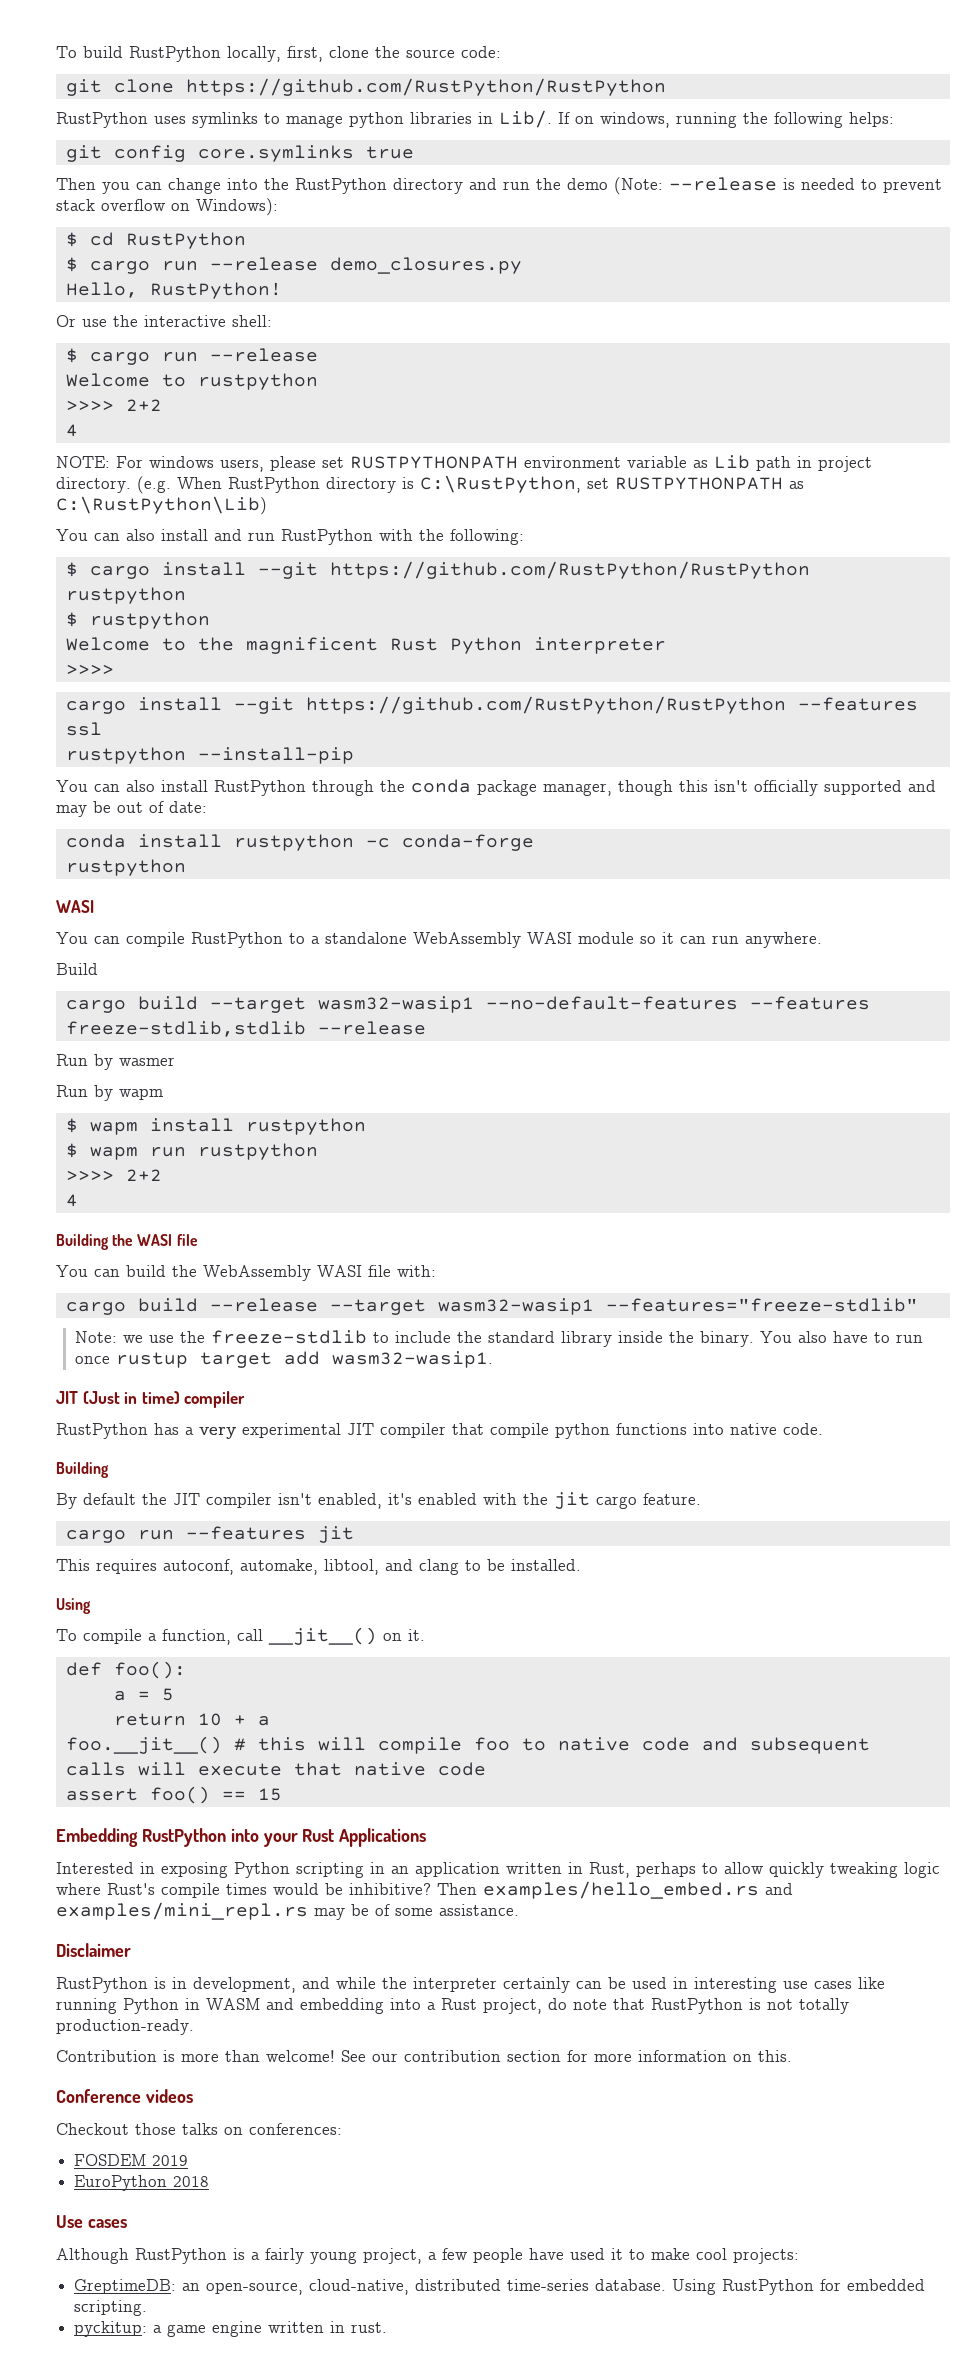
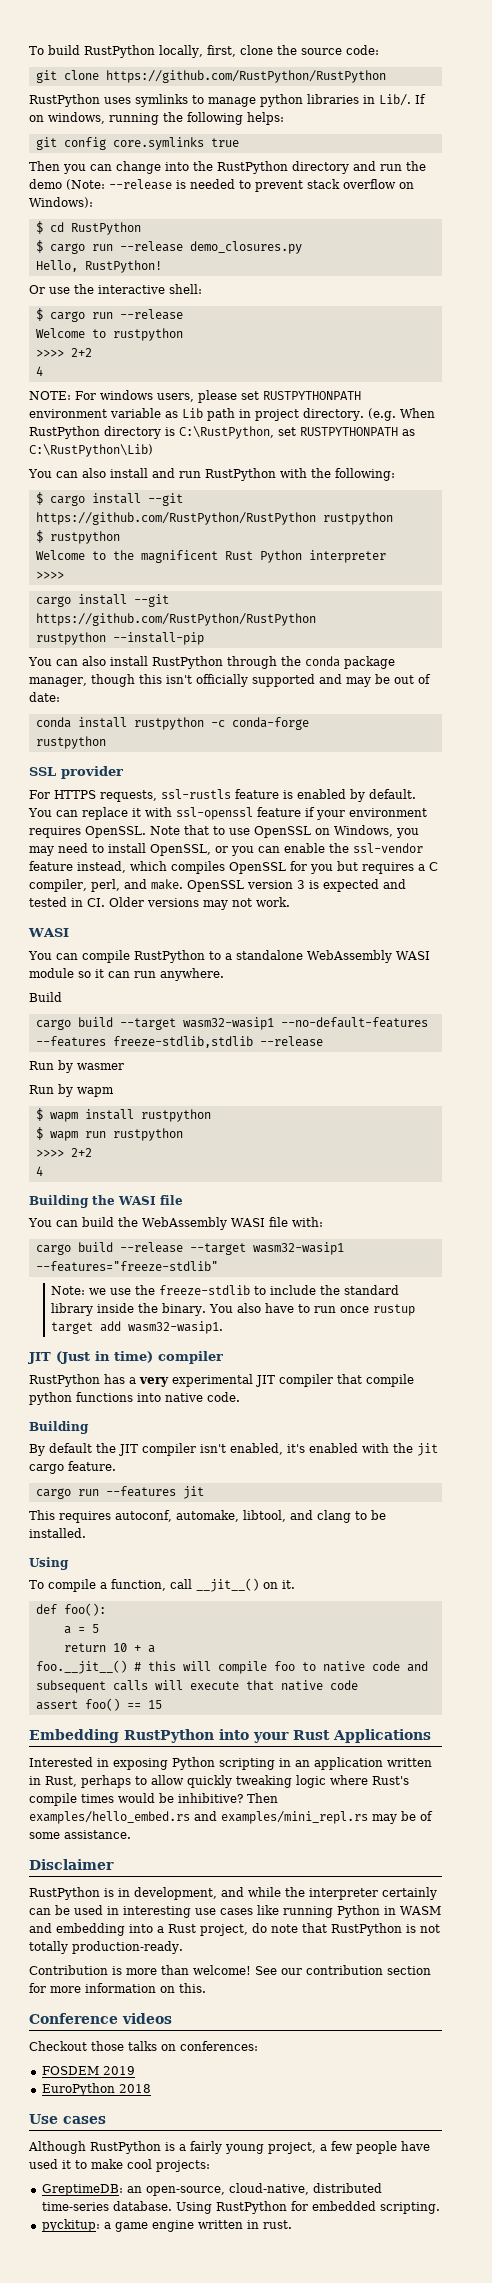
  Welcome to the magnificent Rust Python interpreter
  >>>>
- cargo install --git https://github.com/RustPython/RustPython --features ssl
+ cargo install --git https://github.com/RustPython/RustPython
+ SSL provider
+ For HTTPS requests, ssl-rustls feature is enabled by default. You can replace it with ssl-openssl feature if your environment requires OpenSSL. Note that to use OpenSSL on Windows, you may need to install OpenSSL, or you can enable the ssl-vendor feature instead, which compiles OpenSSL for you but requires a C compiler, perl, and make. OpenSSL version 3 is expected and tested in CI. Older versions may not work.

